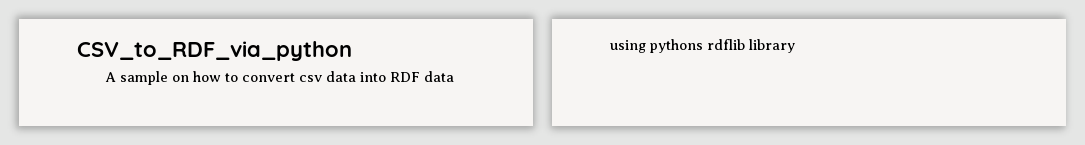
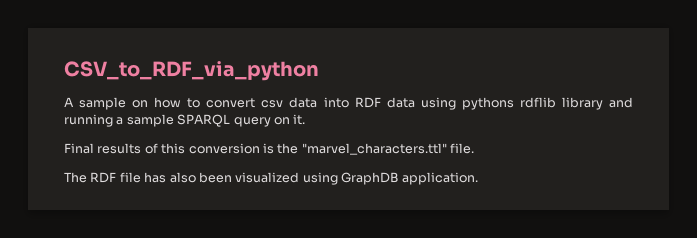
- A sample on how to convert csv data into RDF data using pythons rdflib library
+ A sample on how to convert csv data into RDF data using pythons rdflib library and running a sample SPARQL query on it.
+ Final results of this conversion is the "marvel_characters.ttl" file.
+ The RDF file has also been visualized using GraphDB application.

